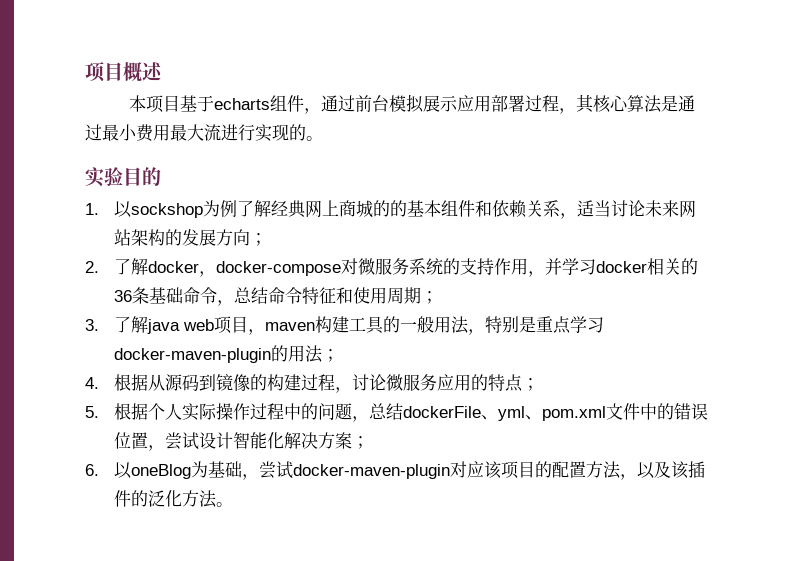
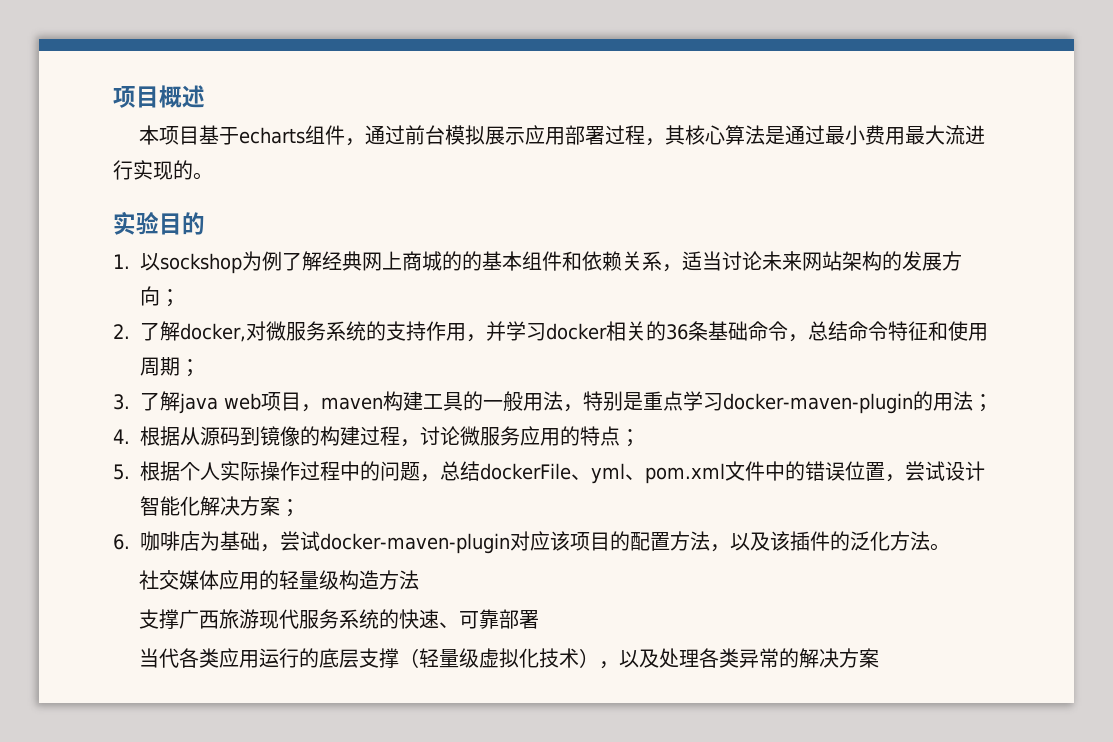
- 2.了解docker，docker-compose对微服务系统的支持作用，并学习docker相关的36条基础命令，总结命令特征和使用周期；
+ 2.了解docker,对微服务系统的支持作用，并学习docker相关的36条基础命令，总结命令特征和使用周期；
- 6.以oneBlog为基础，尝试docker-maven-plugin对应该项目的配置方法，以及该插件的泛化方法。
+ 6.咖啡店为基础，尝试docker-maven-plugin对应该项目的配置方法，以及该插件的泛化方法。
+ 社交媒体应用的轻量级构造方法
+ 支撑广西旅游现代服务系统的快速、可靠部署
+ 当代各类应用运行的底层支撑（轻量级虚拟化技术），以及处理各类异常的解决方案

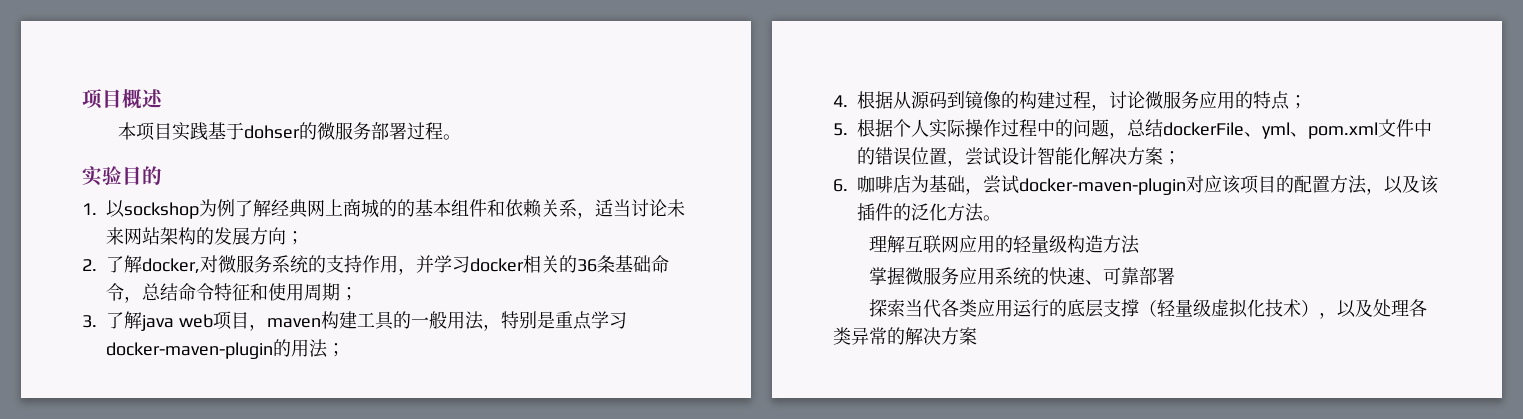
- 本项目基于echarts组件，通过前台模拟展示应用部署过程，其核心算法是通过最小费用最大流进行实现的。
+ 本项目实践基于dohser的微服务部署过程。
- 社交媒体应用的轻量级构造方法
+ 理解互联网应用的轻量级构造方法
- 支撑广西旅游现代服务系统的快速、可靠部署
+ 掌握微服务应用系统的快速、可靠部署
- 当代各类应用运行的底层支撑（轻量级虚拟化技术），以及处理各类异常的解决方案
+ 探索当代各类应用运行的底层支撑（轻量级虚拟化技术），以及处理各类异常的解决方案

